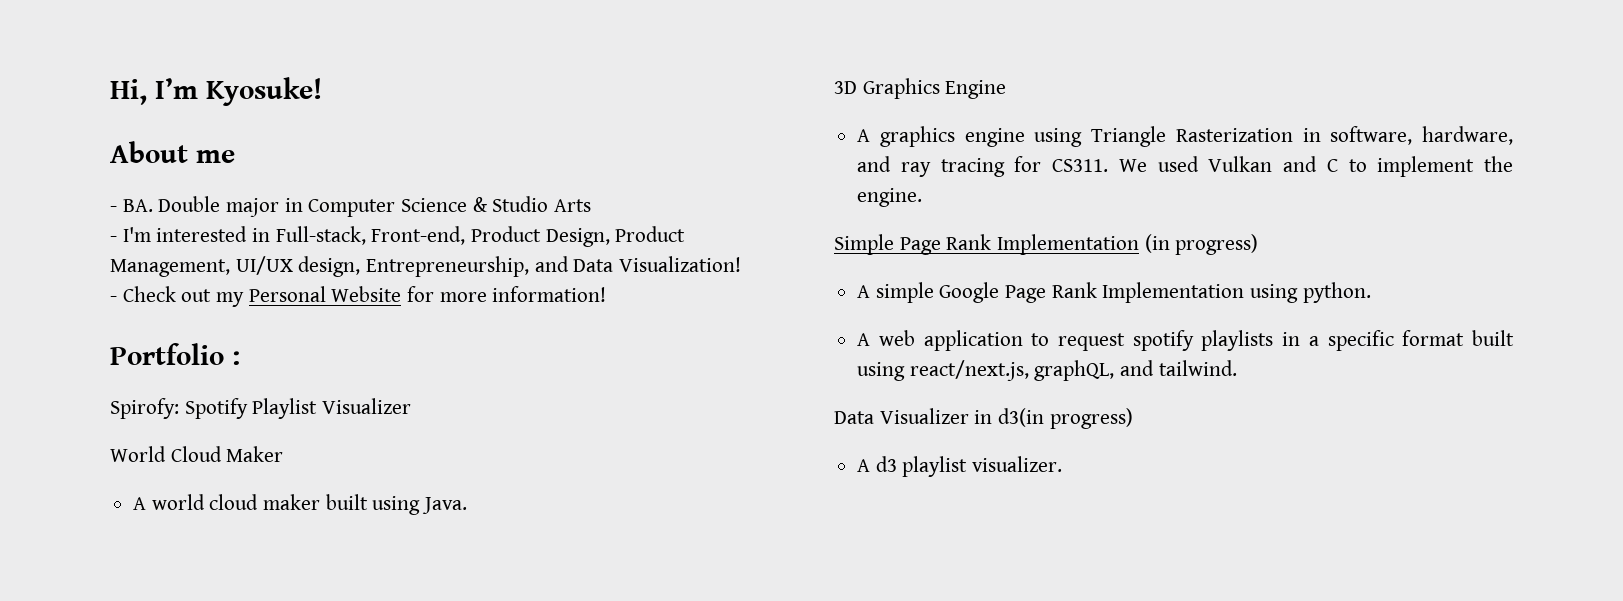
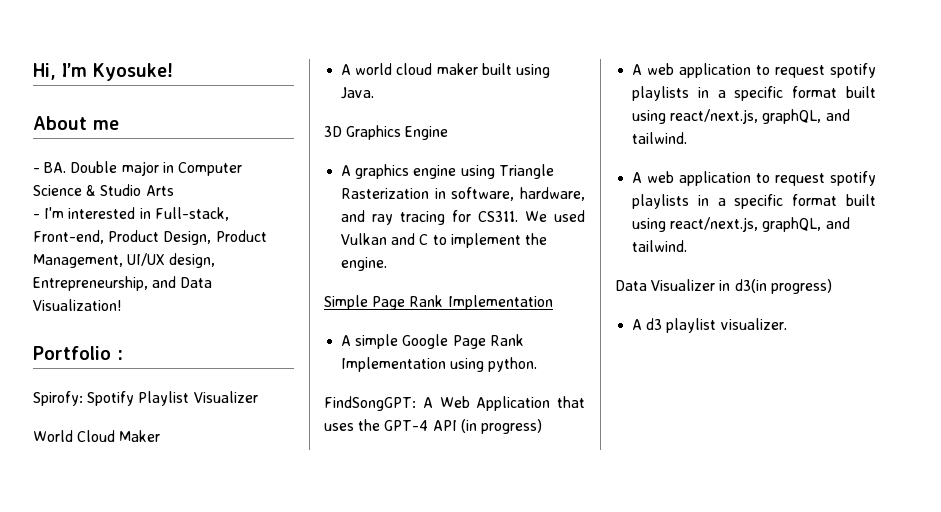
- - Check out my Personal Website for more information!
- Simple Page Rank Implementation (in progress)
+ Simple Page Rank Implementation
+ FindSongGPT: A Web Application that uses the GPT-4 API (in progress)
+ A web application to request spotify playlists in a specific format built using react/next.js, graphQL, and tailwind.

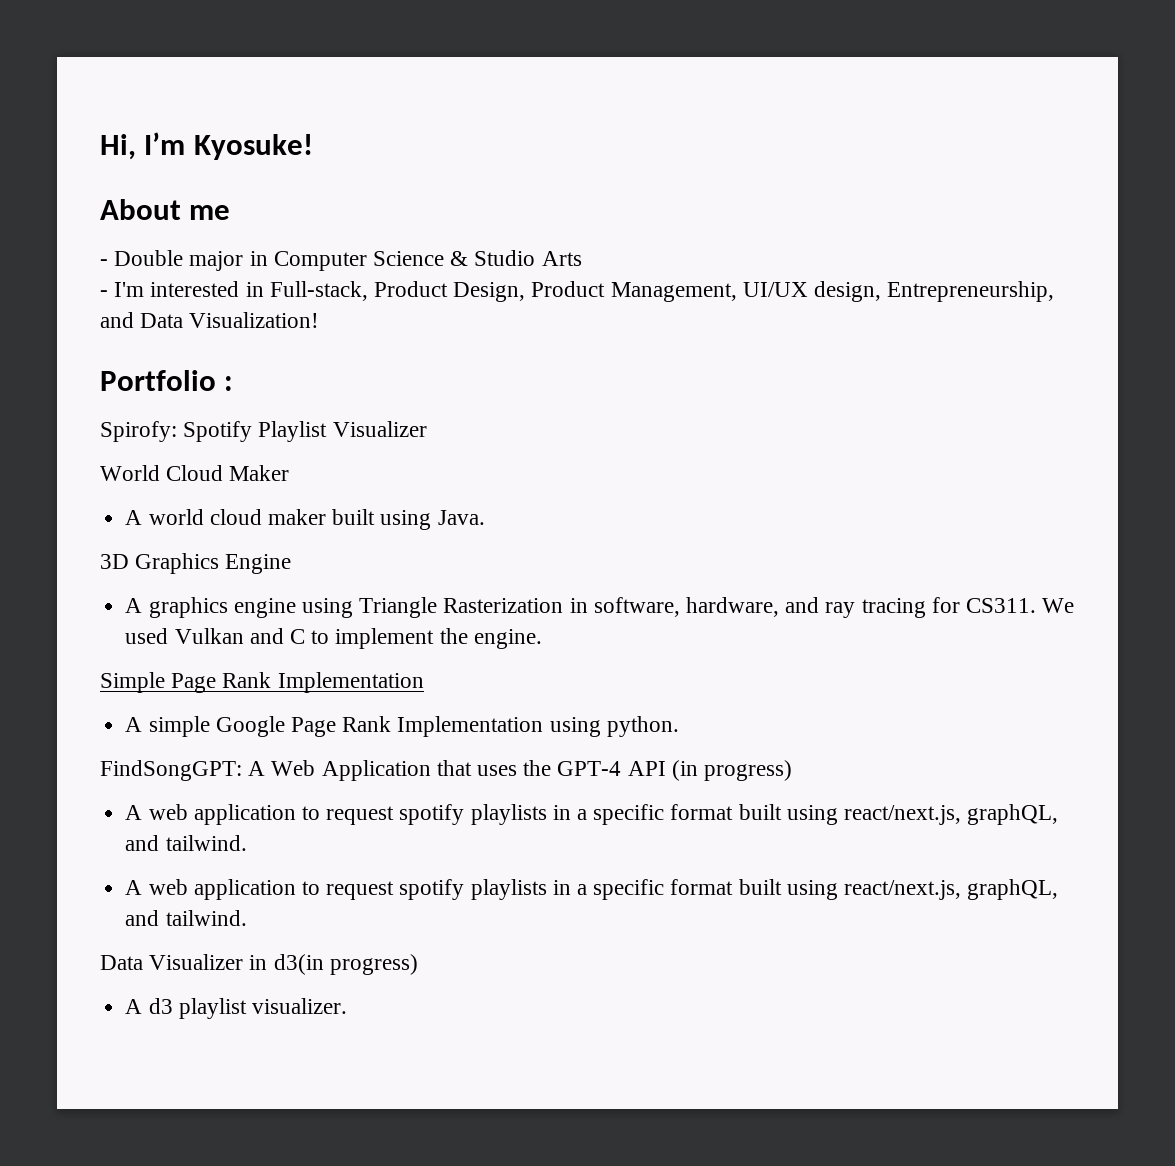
- - BA. Double major in Computer Science & Studio Arts
+ - Double major in Computer Science & Studio Arts
- - I'm interested in Full-stack, Front-end, Product Design, Product Management, UI/UX design, Entrepreneurship, and Data Visualization!
+ - I'm interested in Full-stack, Product Design, Product Management, UI/UX design, Entrepreneurship, and Data Visualization!

